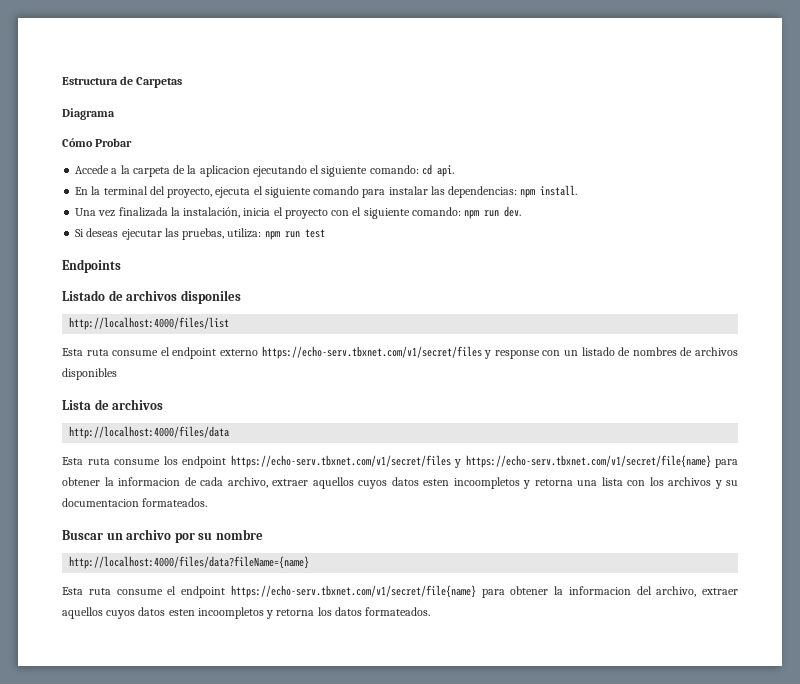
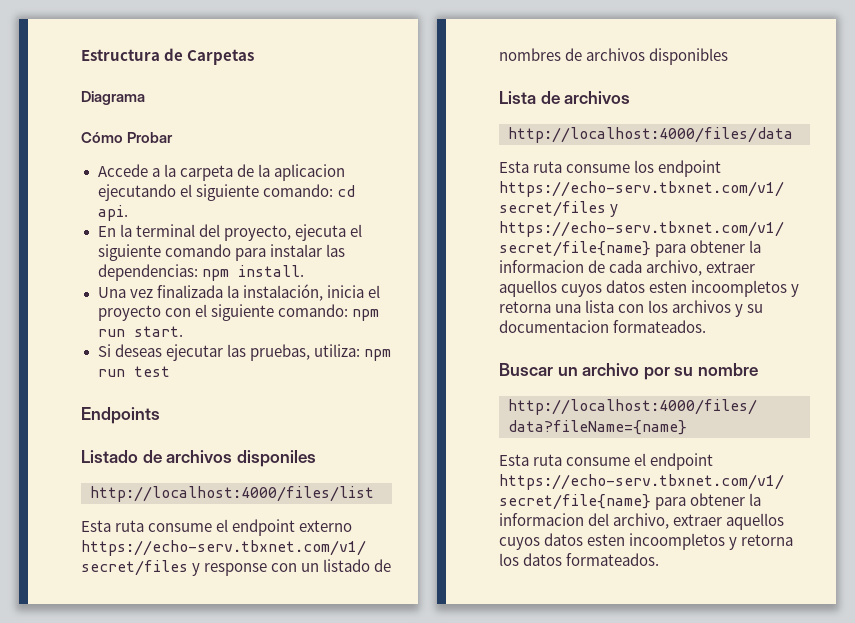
- Una vez finalizada la instalación, inicia el proyecto con el siguiente comando: npm run dev.
+ Una vez finalizada la instalación, inicia el proyecto con el siguiente comando: npm run start.

